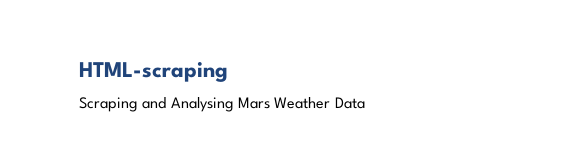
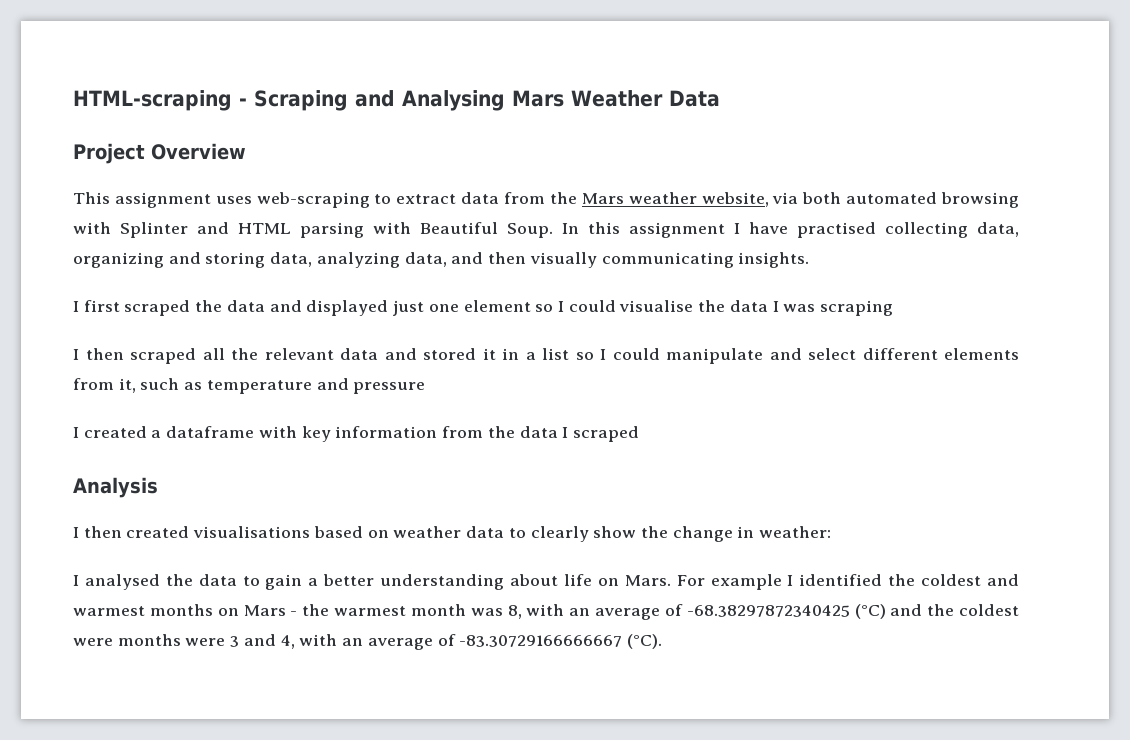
- HTML-scraping
- Scraping and Analysing Mars Weather Data
+ HTML-scraping - Scraping and Analysing Mars Weather Data
+ Project Overview
+ This assignment uses web-scraping to extract data from the Mars weather website, via both automated browsing with Splinter and HTML parsing with Beautiful Soup. In this assignment I have practised collecting data, organizing and storing data, analyzing data, and then visually communicating insights.
+ I first scraped the data and displayed just one element so I could visualise the data I was scraping
+ I then scraped all the relevant data and stored it in a list so I could manipulate and select different elements from it, such as temperature and pressure
+ I created a dataframe with key information from the data I scraped
+ Analysis
+ I then created visualisations based on weather data to clearly show the change in weather:
+ I analysed the data to gain a better understanding about life on Mars. For example I identified the coldest and warmest months on Mars - the warmest month was 8, with an average of -68.38297872340425 (°C) and the coldest were months were 3 and 4, with an average of -83.30729166666667 (°C).

